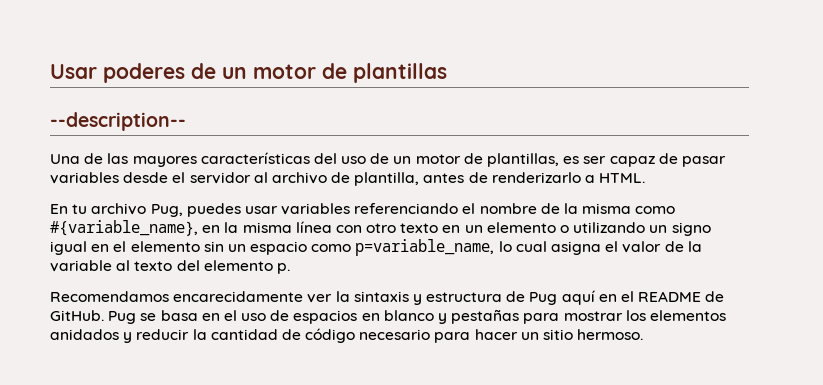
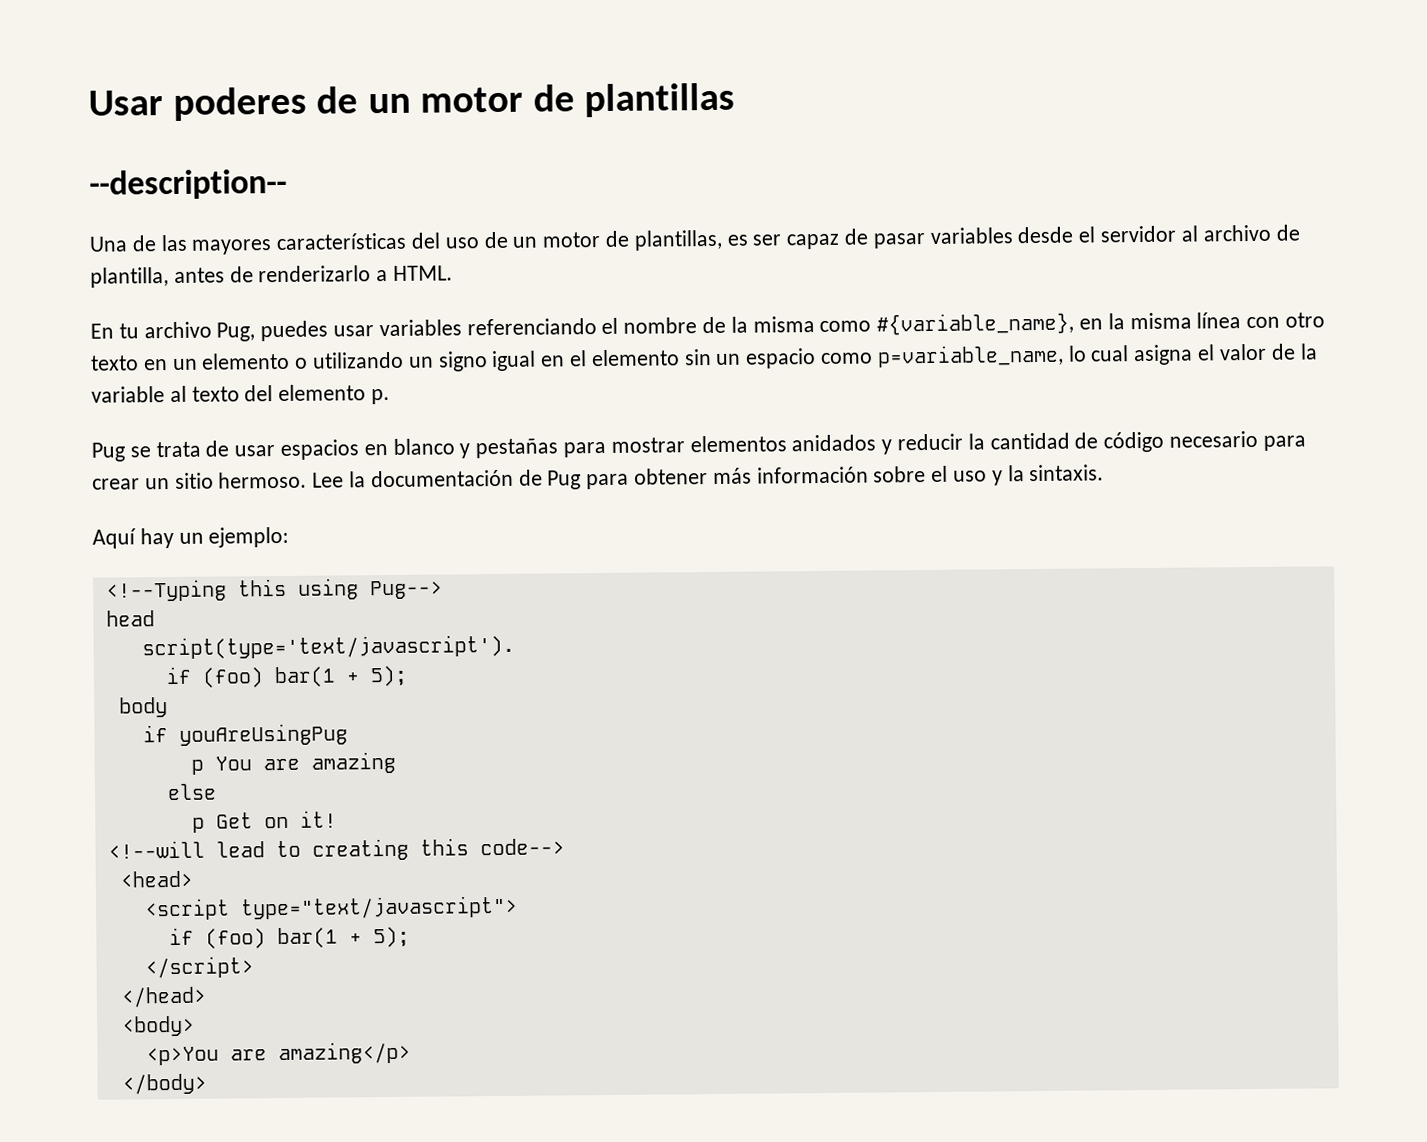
- Recomendamos encarecidamente ver la sintaxis y estructura de Pug aquí en el README de GitHub. Pug se basa en el uso de espacios en blanco y pestañas para mostrar los elementos anidados y reducir la cantidad de código necesario para hacer un sitio hermoso.
+ Pug se trata de usar espacios en blanco y pestañas para mostrar elementos anidados y reducir la cantidad de código necesario para crear un sitio hermoso.
+ Lee la documentación de Pug para obtener más información sobre el uso y la sintaxis.
+ Aquí hay un ejemplo:
+ <!--Typing this using Pug-->
+ head
+ script(type='text/javascript').
+ if (foo) bar(1 + 5);
+ body
+ if youAreUsingPug
+ p You are amazing
+ else
+ p Get on it!
+ <!--will lead to creating this code-->
+ <head>
+ <script type="text/javascript">
+ if (foo) bar(1 + 5);
+ </script>
+ </head>
+ <body>
+ <p>You are amazing</p>
+ </body>

